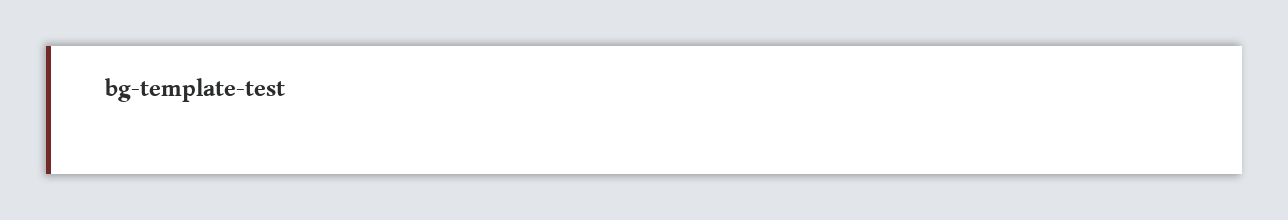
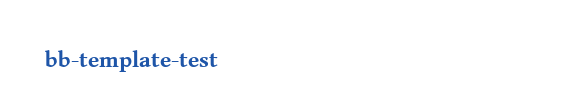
- bg-template-test
+ bb-template-test

